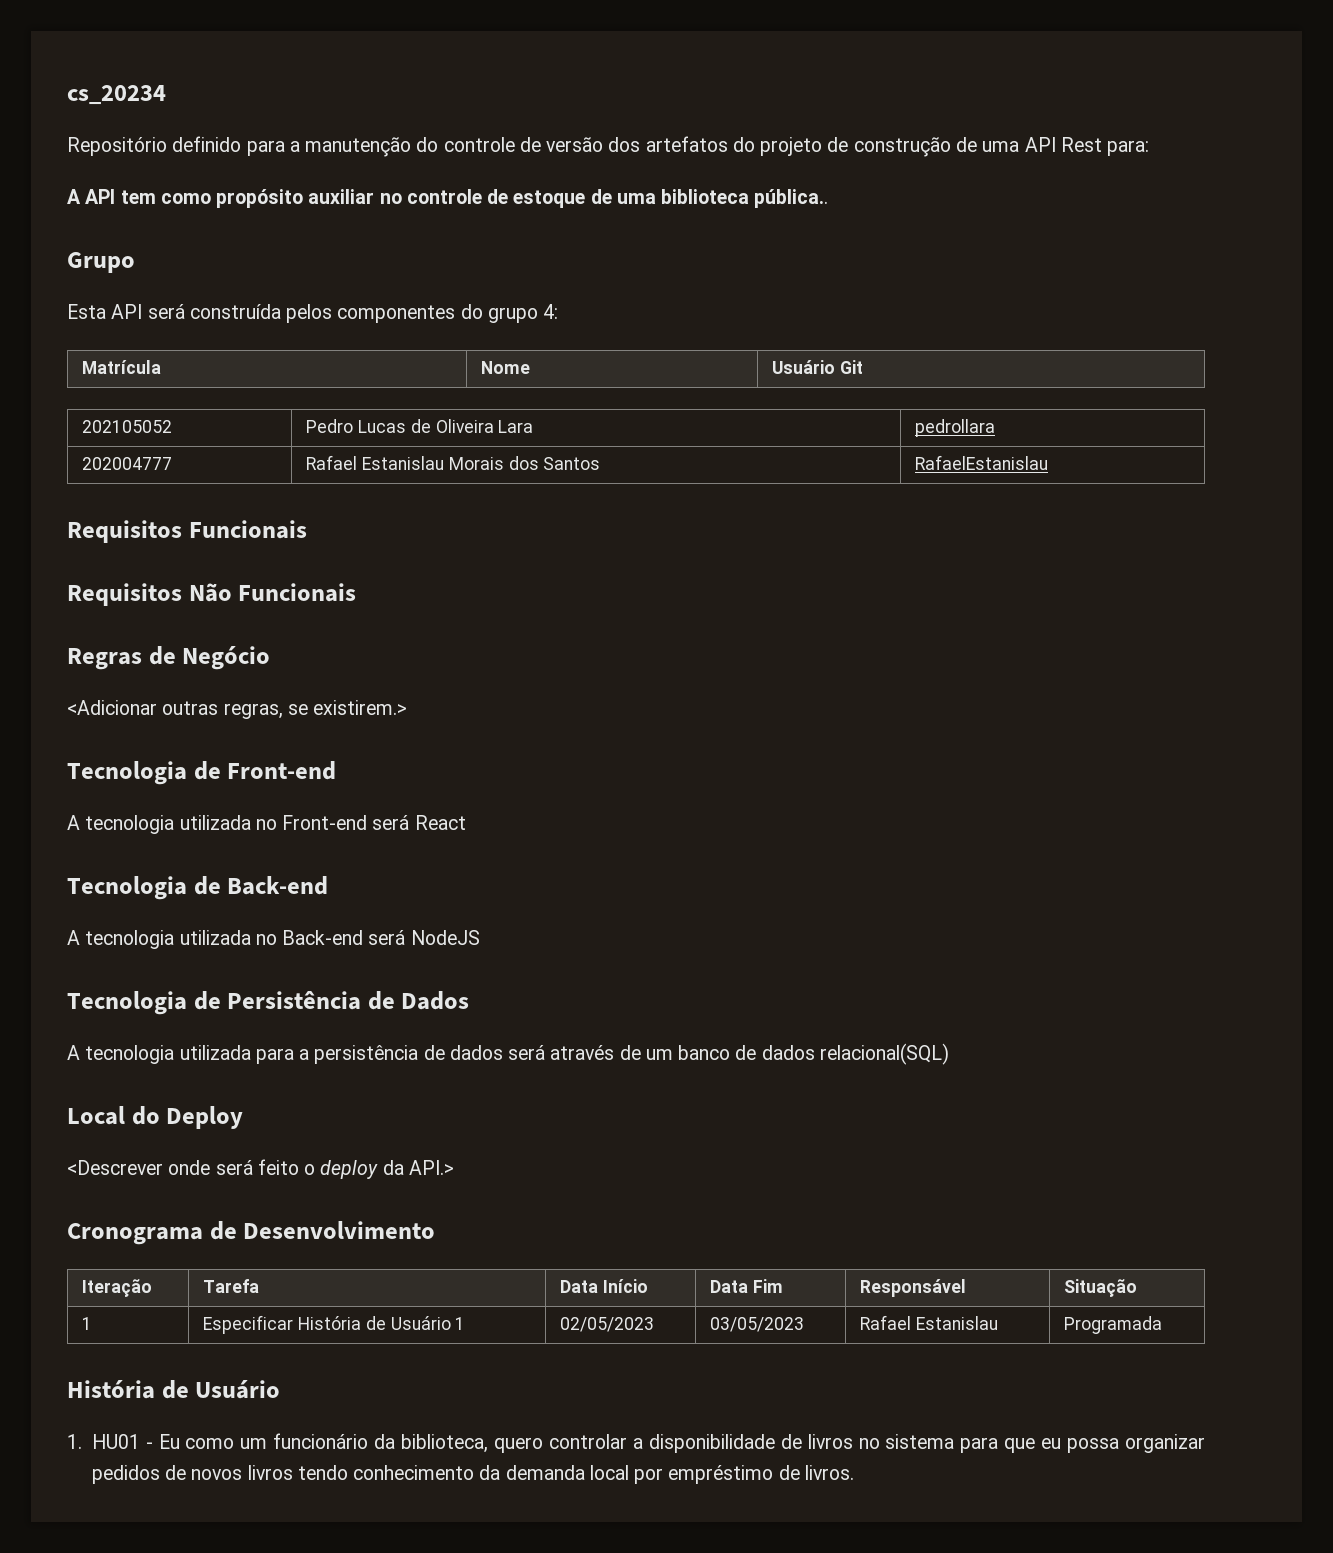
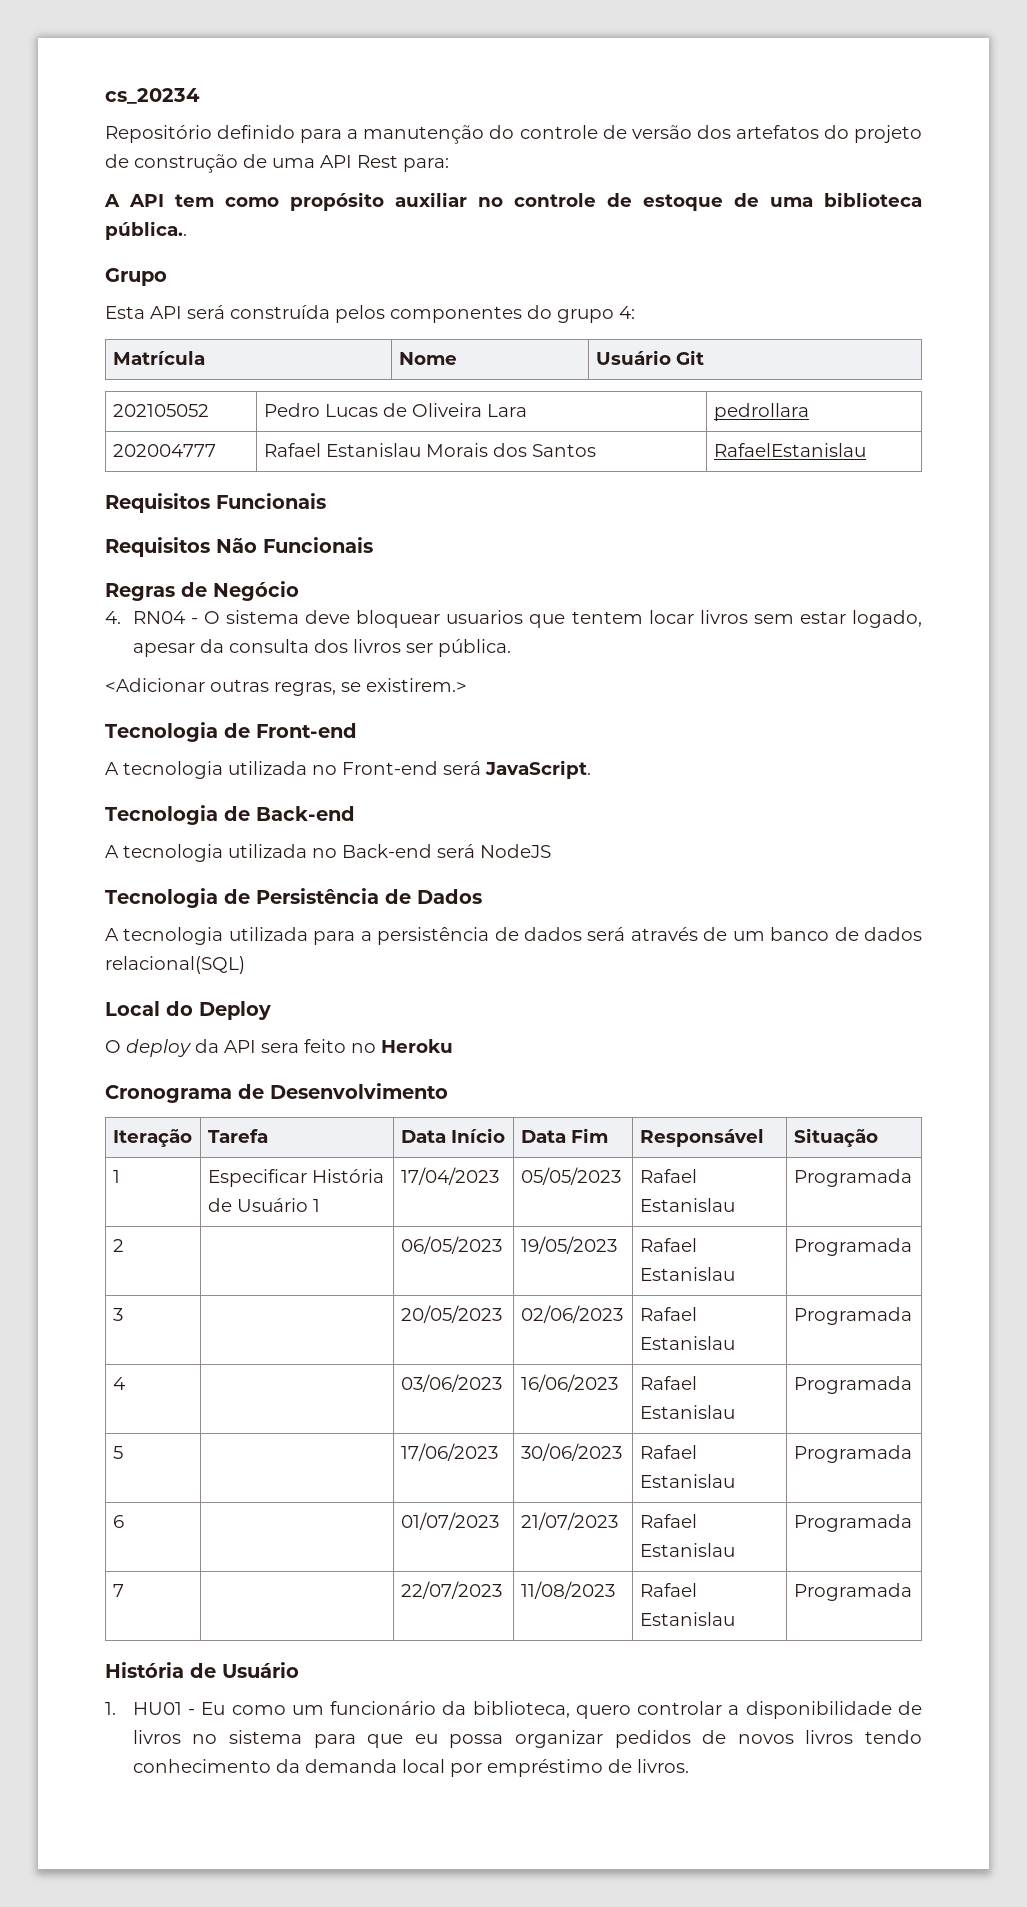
+ 4. RN04 - O sistema deve bloquear usuarios que tentem locar livros sem estar logado, apesar da consulta dos livros ser pública.
- A tecnologia utilizada no Front-end será React
+ A tecnologia utilizada no Front-end será JavaScript.
- <Descrever onde será feito o deploy da API.>
+ O deploy da API sera feito no Heroku
- 1 | Especificar História de Usuário 1 | 02/05/2023 | 03/05/2023 | Rafael Estanislau | Programada
+ 1 | Especificar História de Usuário 1 | 17/04/2023 | 05/05/2023 | Rafael Estanislau | Programada
+ 2 | | 06/05/2023 | 19/05/2023 | Rafael Estanislau | Programada
+ 3 | | 20/05/2023 | 02/06/2023 | Rafael Estanislau | Programada
+ 4 | | 03/06/2023 | 16/06/2023 | Rafael Estanislau | Programada
+ 5 | | 17/06/2023 | 30/06/2023 | Rafael Estanislau | Programada
+ 6 | | 01/07/2023 | 21/07/2023 | Rafael Estanislau | Programada
+ 7 | | 22/07/2023 | 11/08/2023 | Rafael Estanislau | Programada

